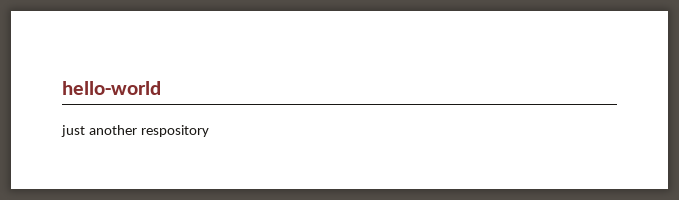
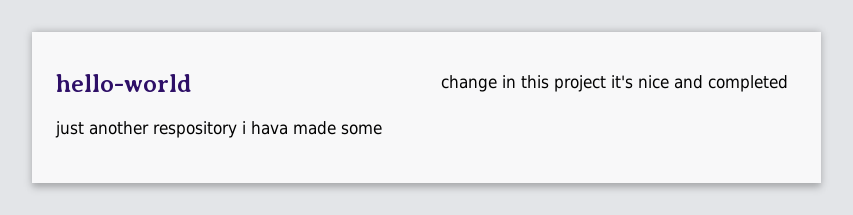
- just another respository
+ just another respository i hava made some change in this project it's nice and completed

